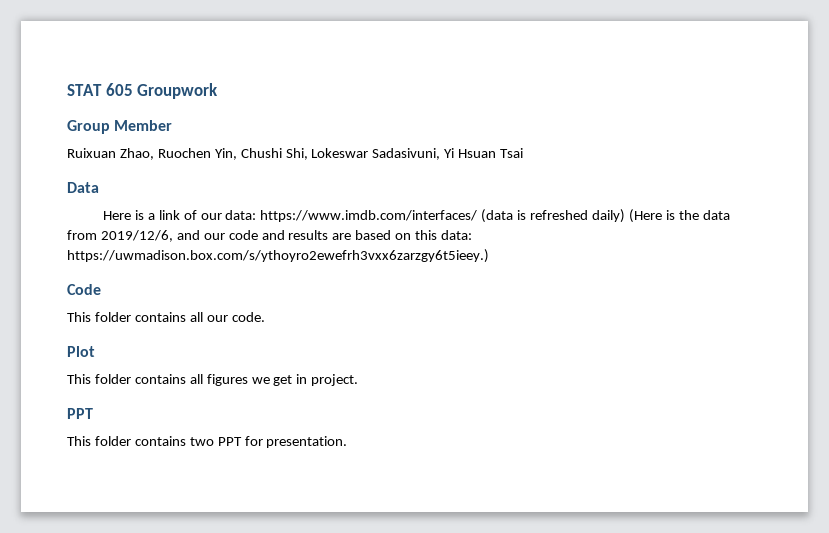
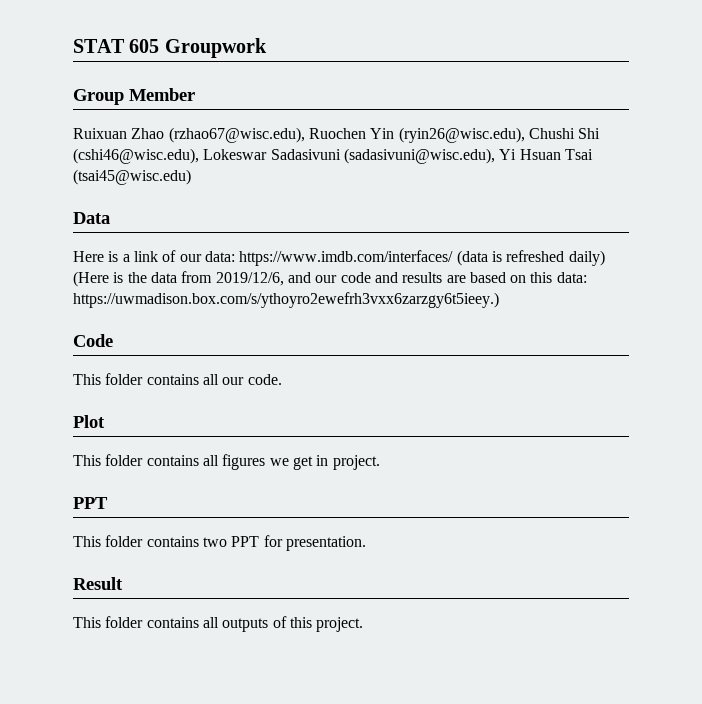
- Ruixuan Zhao, Ruochen Yin, Chushi Shi, Lokeswar Sadasivuni, Yi Hsuan Tsai
+ Ruixuan Zhao (rzhao67@wisc.edu), Ruochen Yin (ryin26@wisc.edu), Chushi Shi (cshi46@wisc.edu), Lokeswar Sadasivuni (sadasivuni@wisc.edu), Yi Hsuan Tsai (tsai45@wisc.edu)
+ Result
+ This folder contains all outputs of this project.

